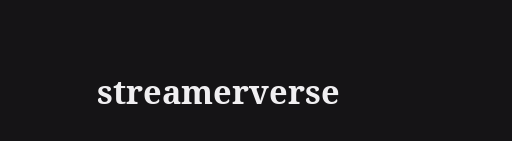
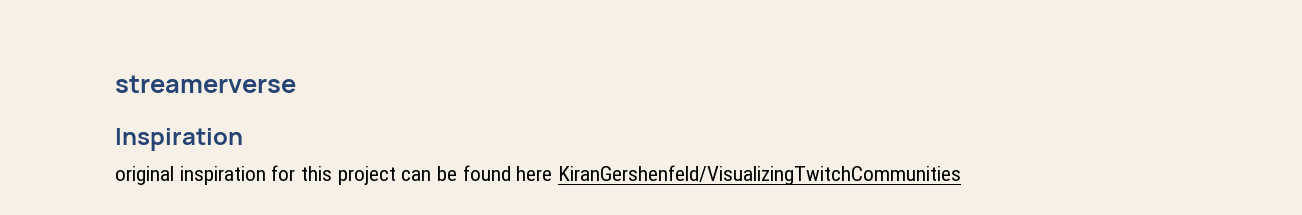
+ Inspiration
+ original inspiration for this project can be found here KiranGershenfeld/VisualizingTwitchCommunities

